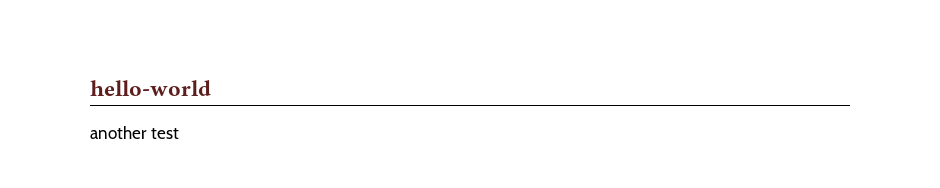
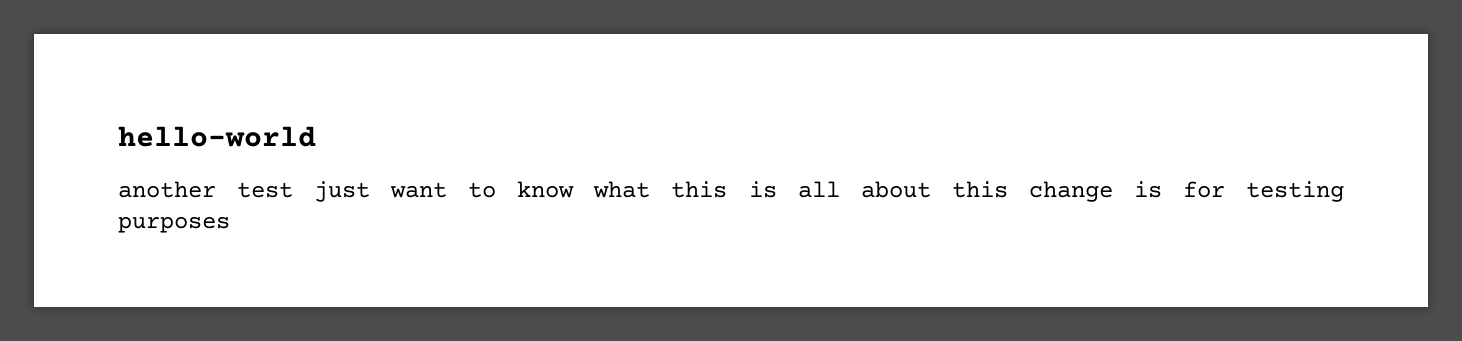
- another test
+ another test just want to know what this is all about this change is for testing purposes

